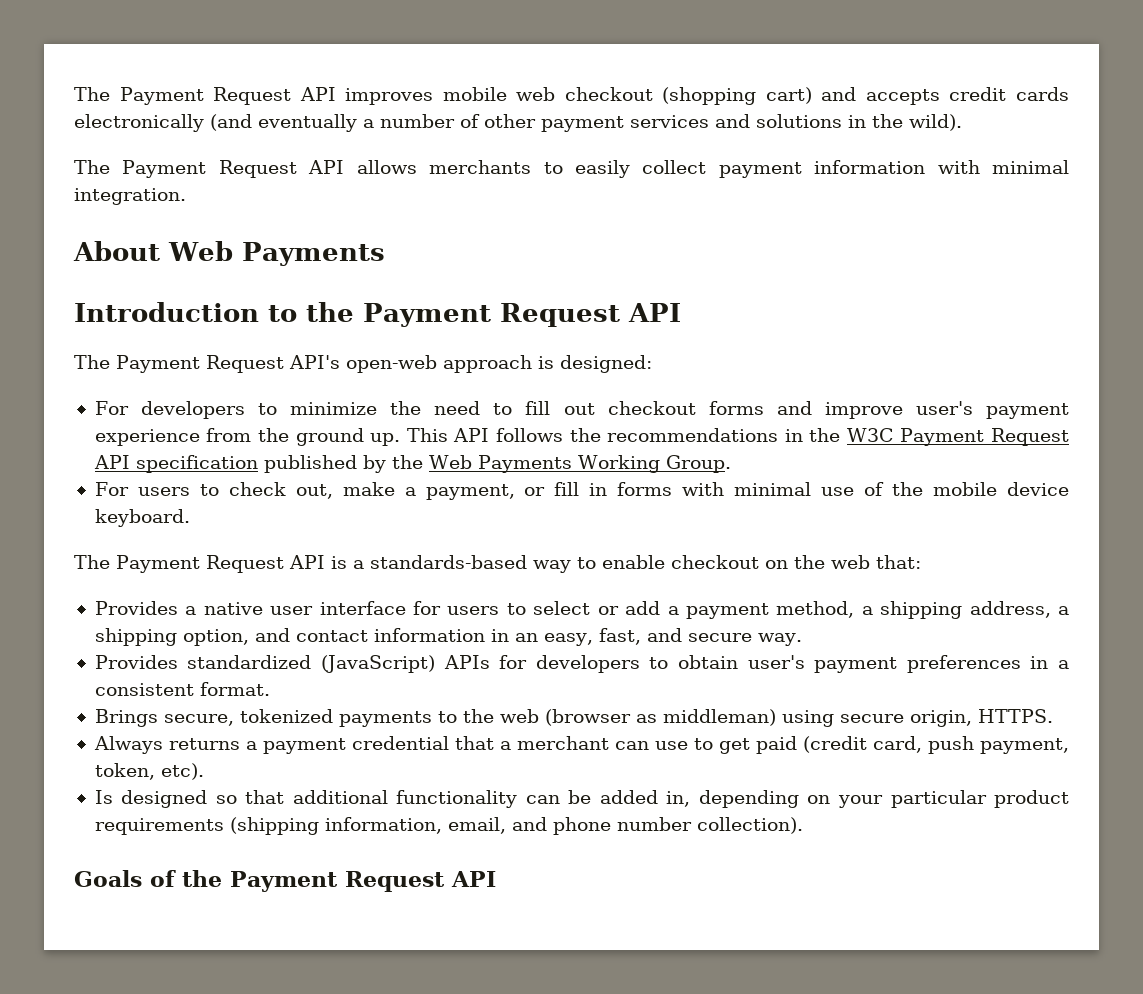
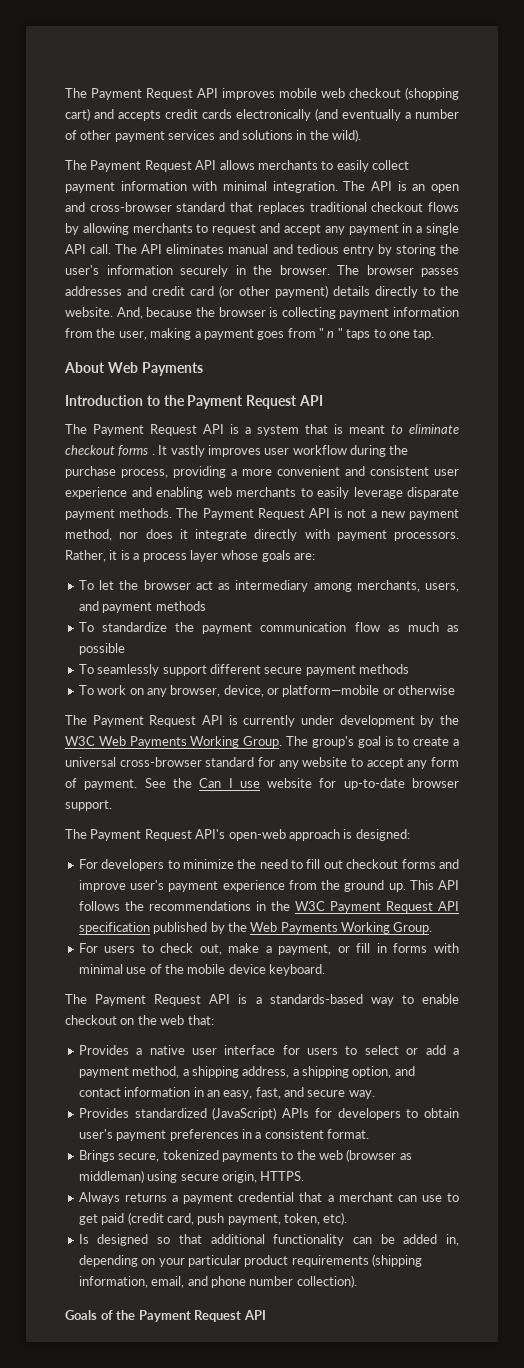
+ The API is an open and cross-browser standard that replaces traditional checkout flows by allowing merchants to request and accept any payment in a single API call. The API eliminates manual and tedious entry by storing the user's information securely in the browser. The browser passes addresses and credit card (or other payment) details directly to the website. And, because the browser is collecting payment information from the user, making a payment goes from " n " taps to one tap.
+ The Payment Request API is a system that is meant to eliminate checkout forms . It vastly improves user workflow during the purchase process, providing a more convenient and consistent user experience and enabling web merchants to easily leverage disparate payment methods. The Payment Request API is not a new payment method, nor does it integrate directly with payment processors. Rather, it is a process layer whose goals are:
+ To let the browser act as intermediary among merchants, users, and payment methods
+ To standardize the payment communication flow as much as possible
+ To seamlessly support different secure payment methods
+ To work on any browser, device, or platform—mobile or otherwise
+ The Payment Request API is currently under development by the W3C Web Payments Working Group. The group's goal is to create a universal cross-browser standard for any website to accept any form of payment. See the Can I use website for up-to-date browser support.

